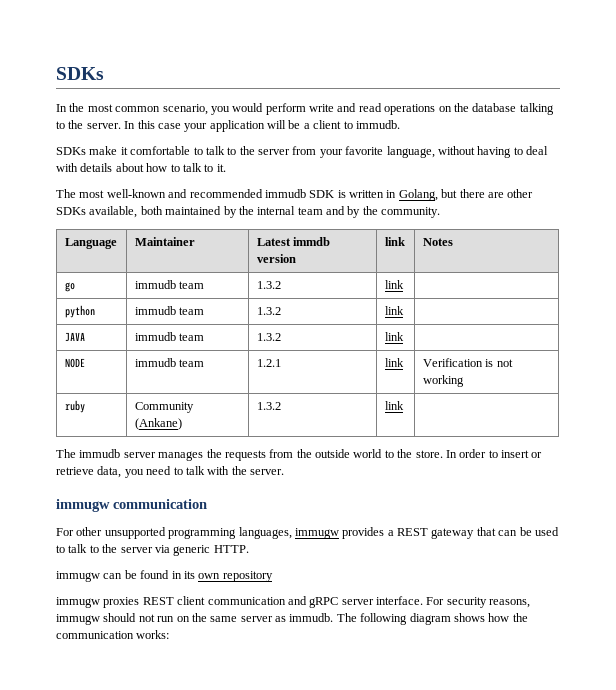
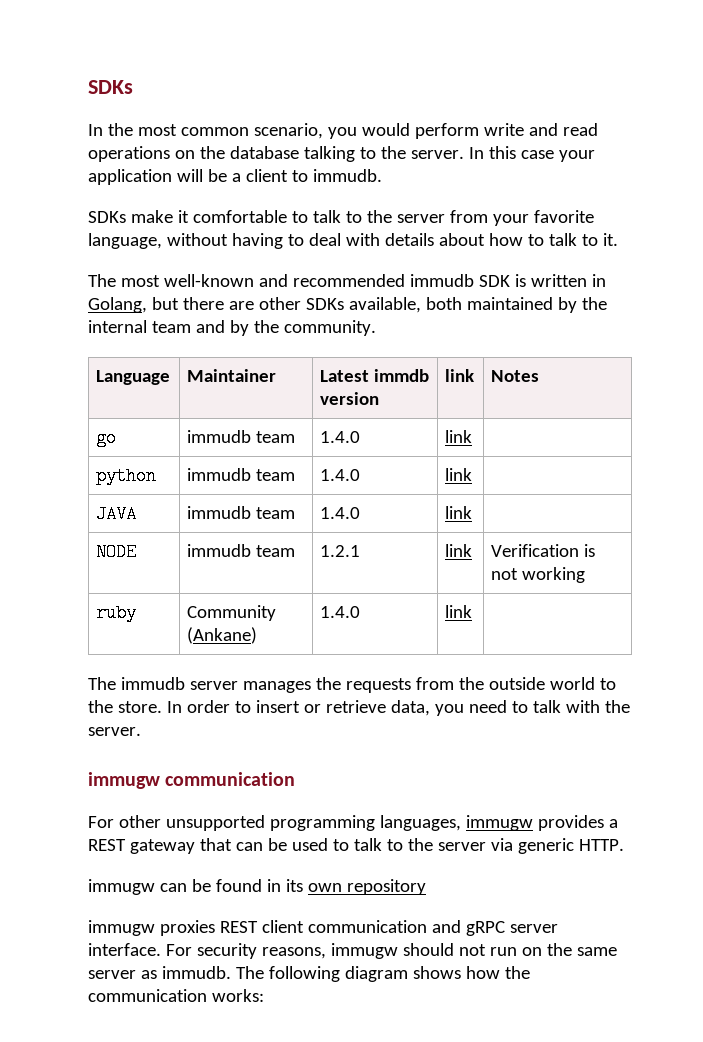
- go | immudb team | 1.3.2 | link |
+ go | immudb team | 1.4.0 | link |
- python | immudb team | 1.3.2 | link |
+ python | immudb team | 1.4.0 | link |
- JAVA | immudb team | 1.3.2 | link |
+ JAVA | immudb team | 1.4.0 | link |
- ruby | Community (Ankane) | 1.3.2 | link |
+ ruby | Community (Ankane) | 1.4.0 | link |

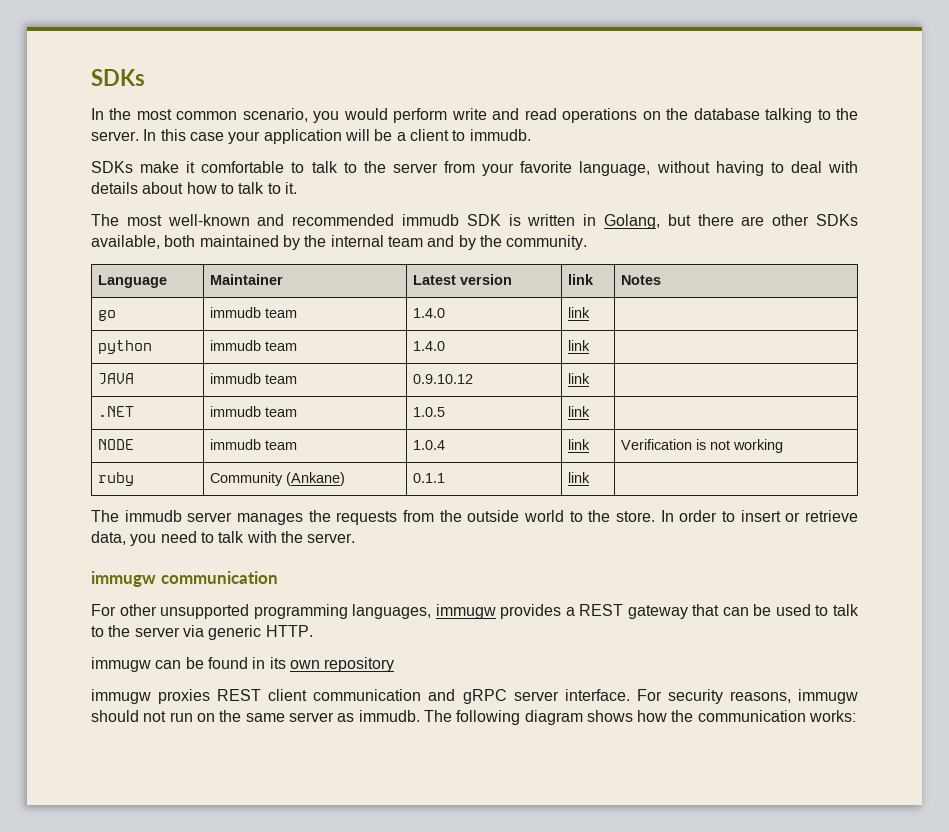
- Language | Maintainer | Latest immdb version | link | Notes
+ Language | Maintainer | Latest version | link | Notes
- JAVA | immudb team | 1.4.0 | link |
+ JAVA | immudb team | 0.9.10.12 | link |
+ .NET | immudb team | 1.0.5 | link |
- NODE | immudb team | 1.2.1 | link | Verification is not working
+ NODE | immudb team | 1.0.4 | link | Verification is not working
- ruby | Community (Ankane) | 1.4.0 | link |
+ ruby | Community (Ankane) | 0.1.1 | link |

